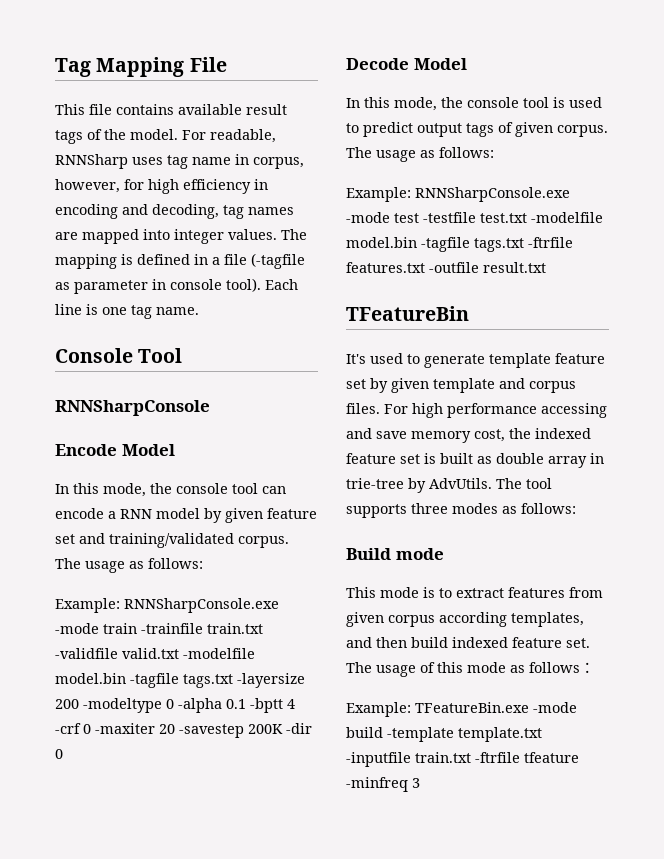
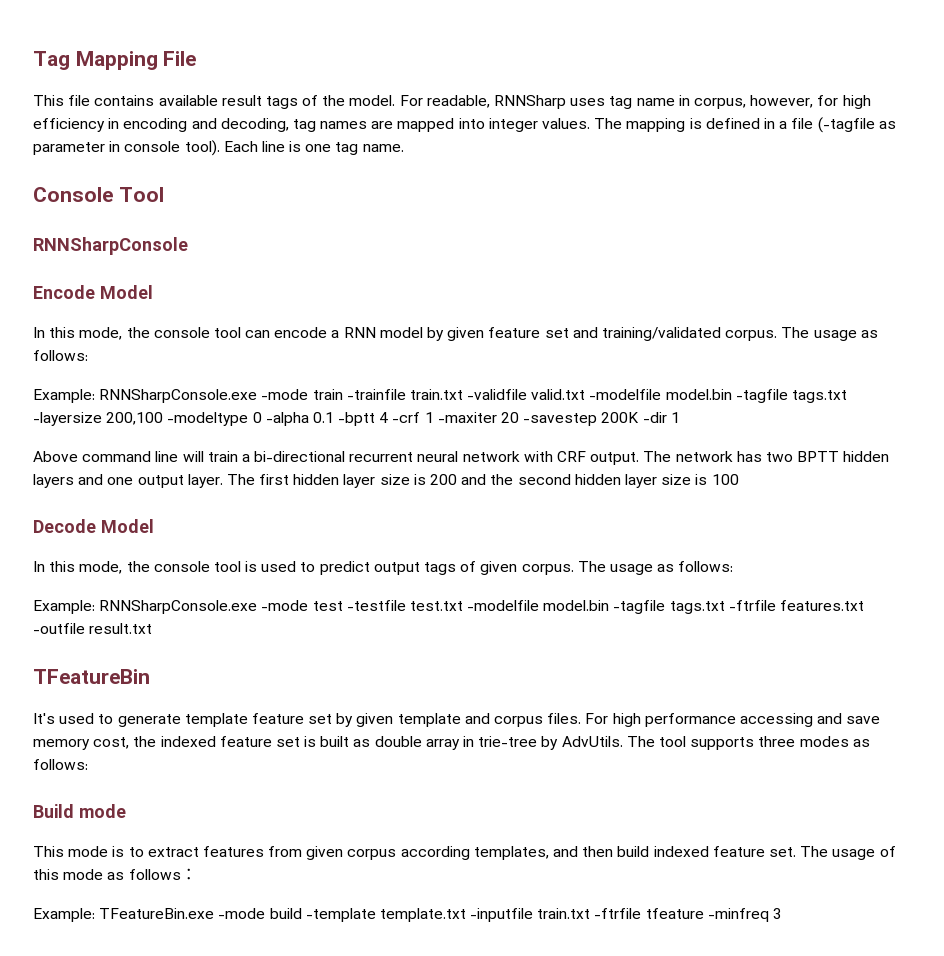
- Example: RNNSharpConsole.exe -mode train -trainfile train.txt -validfile valid.txt -modelfile model.bin -tagfile tags.txt -layersize 200 -modeltype 0 -alpha 0.1 -bptt 4 -crf 0 -maxiter 20 -savestep 200K -dir 0
+ Example: RNNSharpConsole.exe -mode train -trainfile train.txt -validfile valid.txt -modelfile model.bin -tagfile tags.txt -layersize 200,100 -modeltype 0 -alpha 0.1 -bptt 4 -crf 1 -maxiter 20 -savestep 200K -dir 1
+ Above command line will train a bi-directional recurrent neural network with CRF output. The network has two BPTT hidden layers and one output layer. The first hidden layer size is 200 and the second hidden layer size is 100

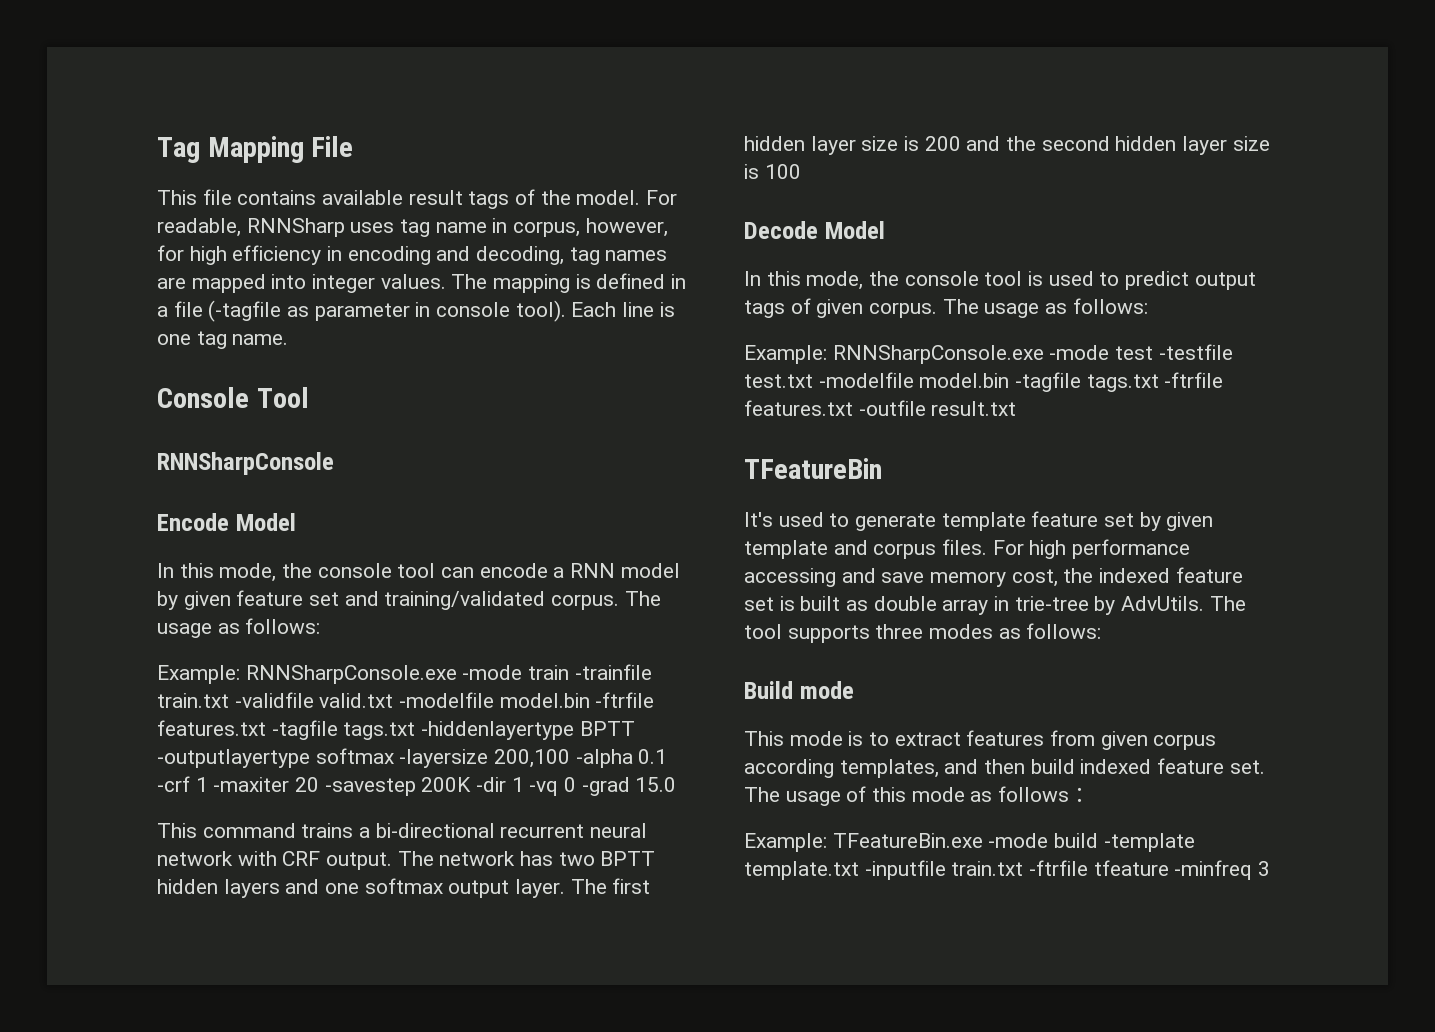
- Example: RNNSharpConsole.exe -mode train -trainfile train.txt -validfile valid.txt -modelfile model.bin -tagfile tags.txt -layersize 200,100 -modeltype 0 -alpha 0.1 -bptt 4 -crf 1 -maxiter 20 -savestep 200K -dir 1
- Above command line will train a bi-directional recurrent neural network with CRF output.
+ Example: RNNSharpConsole.exe -mode train -trainfile train.txt -validfile valid.txt -modelfile model.bin -ftrfile features.txt -tagfile tags.txt -hiddenlayertype BPTT -outputlayertype softmax -layersize 200,100 -alpha 0.1 -crf 1 -maxiter 20 -savestep 200K -dir 1 -vq 0 -grad 15.0
+ This command trains a bi-directional recurrent neural network with CRF output.
- The network has two BPTT hidden layers and one output layer.
+ The network has two BPTT hidden layers and one softmax output layer.

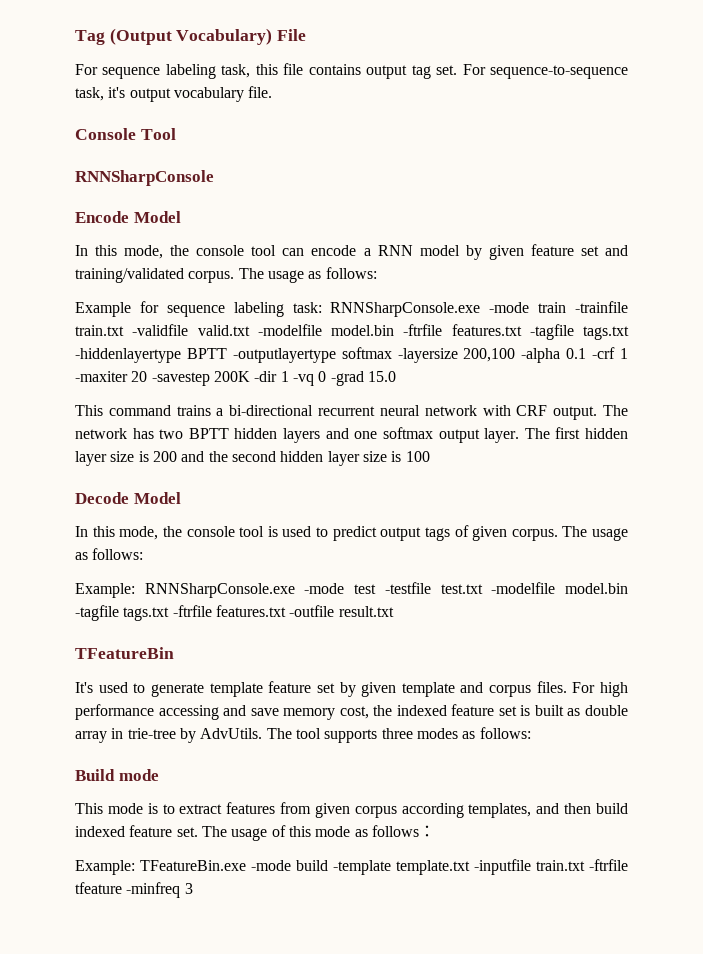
- Tag Mapping File
+ Tag (Output Vocabulary) File
- This file contains available result tags of the model. For readable, RNNSharp uses tag name in corpus, however, for high efficiency in encoding and decoding, tag names are mapped into integer values. The mapping is defined in a file (-tagfile as parameter in console tool). Each line is one tag name.
+ For sequence labeling task, this file contains output tag set. For sequence-to-sequence task, it's output vocabulary file.
- Example: RNNSharpConsole.exe -mode train -trainfile train.txt -validfile valid.txt -modelfile model.bin -ftrfile features.txt -tagfile tags.txt -hiddenlayertype BPTT -outputlayertype softmax -layersize 200,100 -alpha 0.1 -crf 1 -maxiter 20 -savestep 200K -dir 1 -vq 0 -grad 15.0
+ Example for sequence labeling task: RNNSharpConsole.exe -mode train -trainfile train.txt -validfile valid.txt -modelfile model.bin -ftrfile features.txt -tagfile tags.txt -hiddenlayertype BPTT -outputlayertype softmax -layersize 200,100 -alpha 0.1 -crf 1 -maxiter 20 -savestep 200K -dir 1 -vq 0 -grad 15.0

